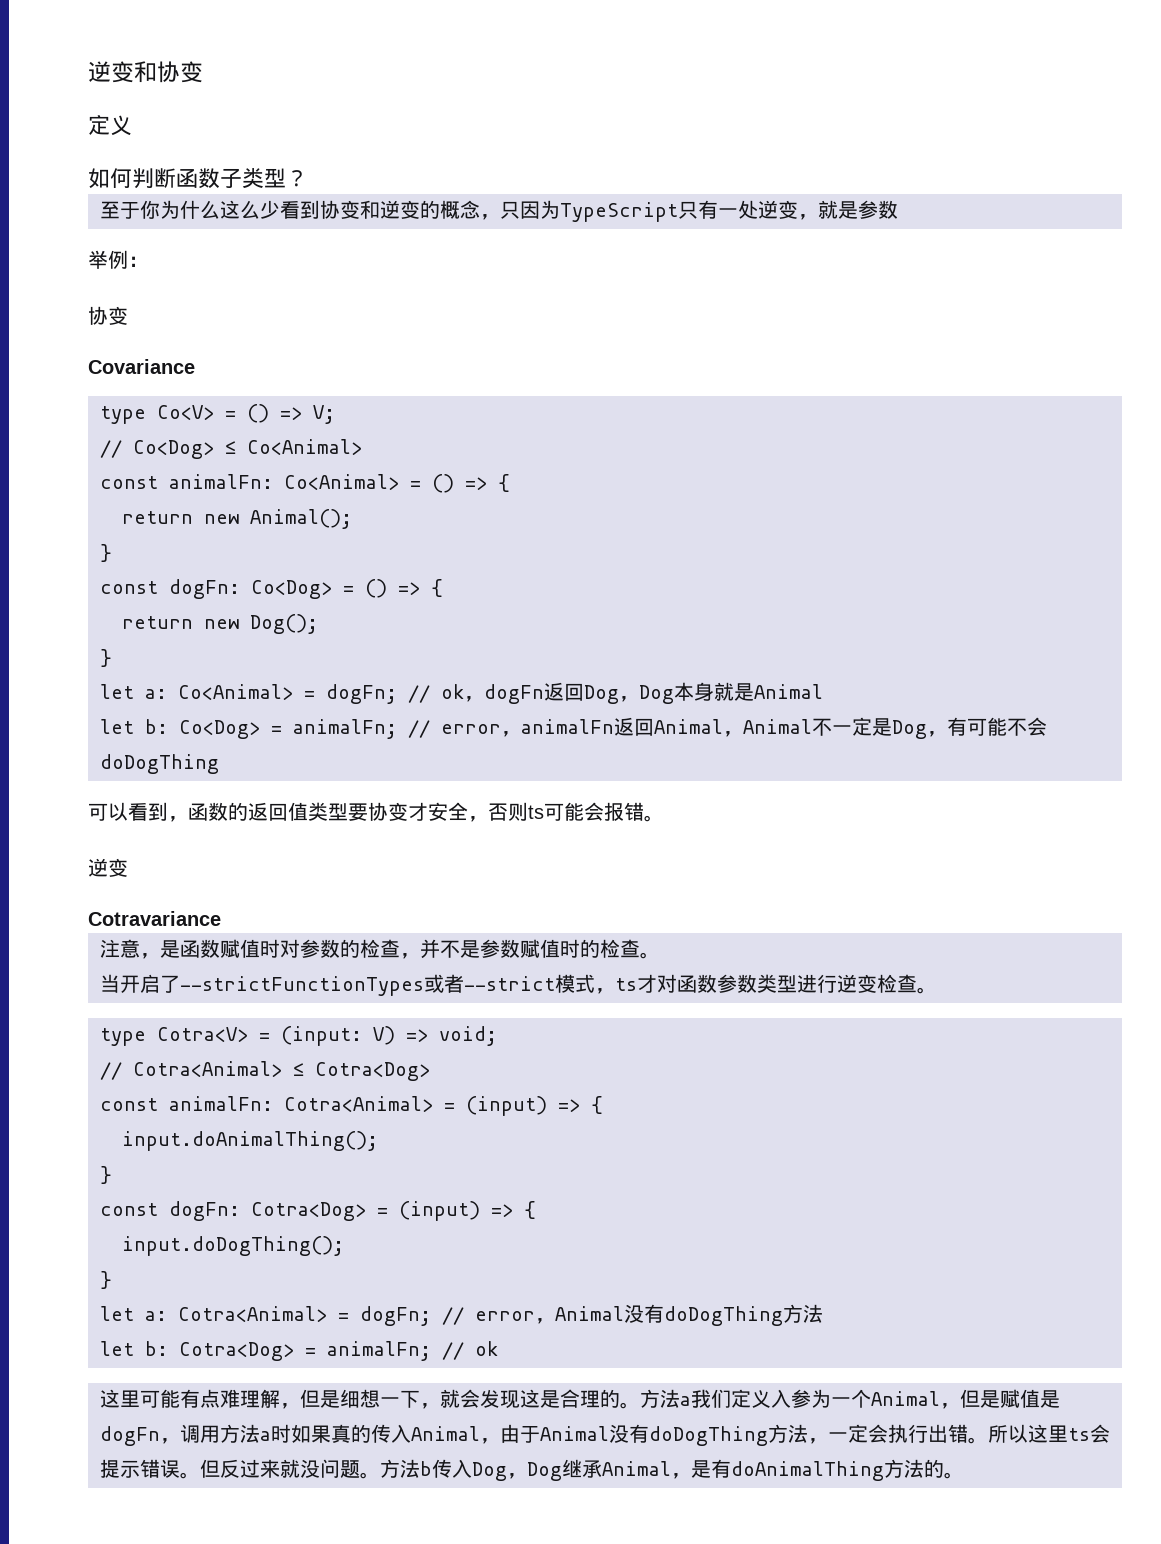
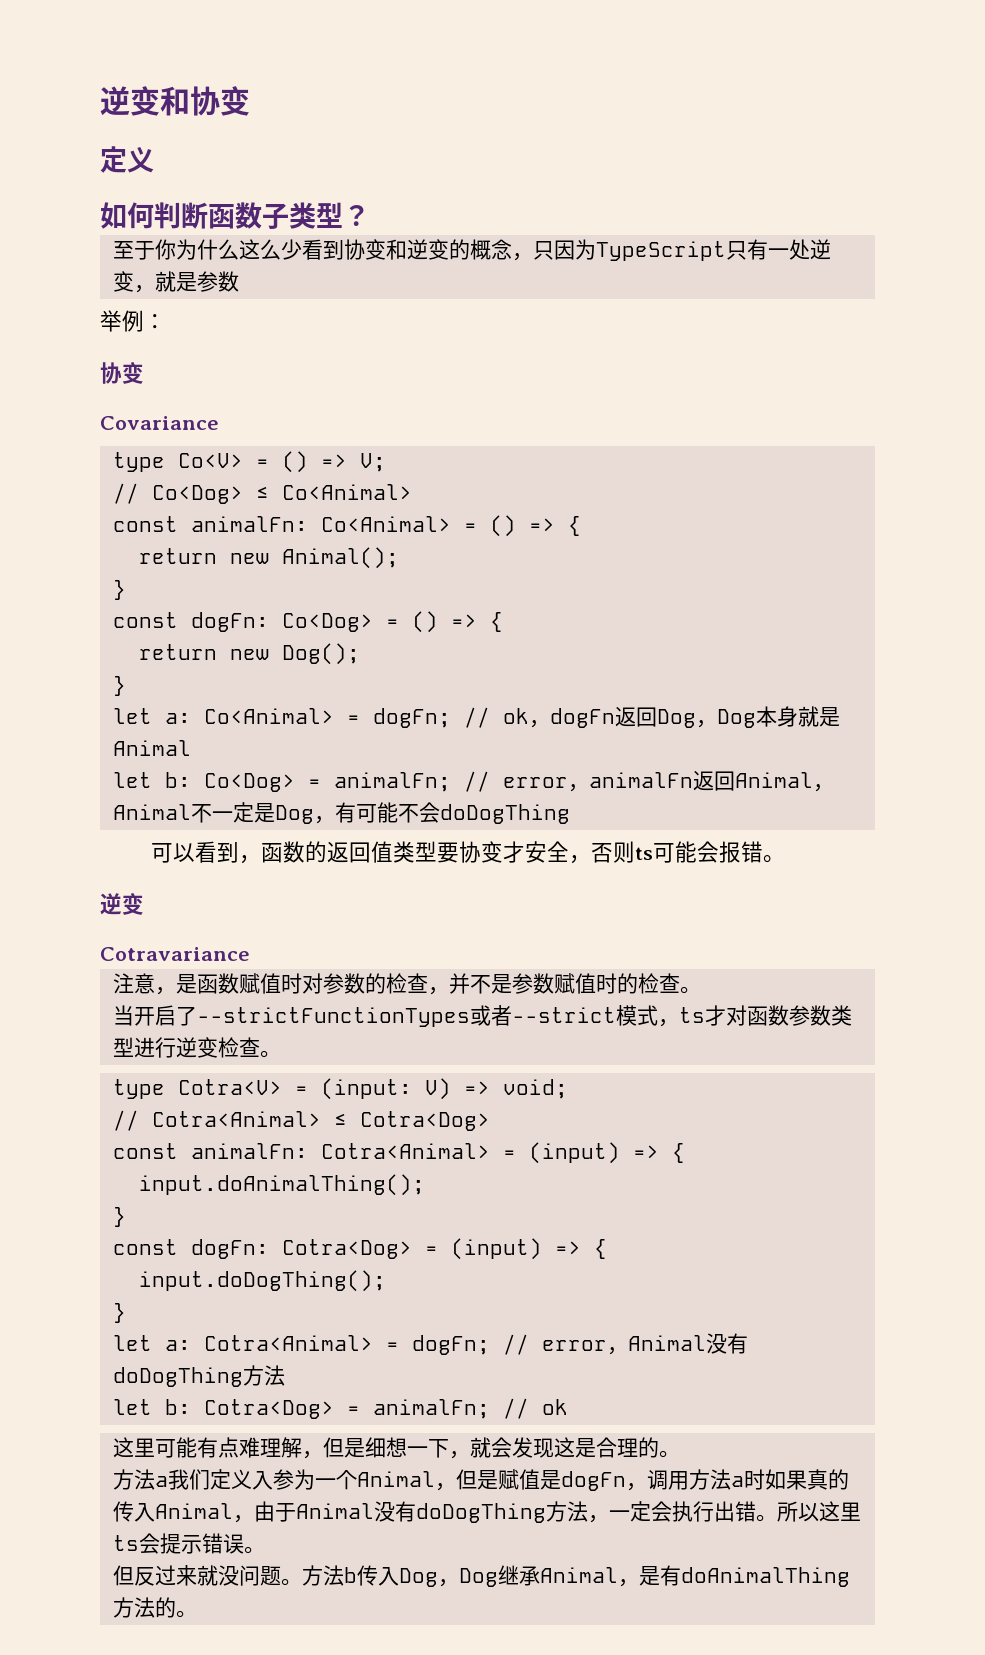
- 这里可能有点难理解，但是细想一下，就会发现这是合理的。方法a我们定义入参为一个Animal，但是赋值是dogFn，调用方法a时如果真的传入Animal，由于Animal没有doDogThing方法，一定会执行出错。
+ 这里可能有点难理解，但是细想一下，就会发现这是合理的。
+ 方法a我们定义入参为一个Animal，但是赋值是dogFn，调用方法a时如果真的传入Animal，由于Animal没有doDogThing方法，一定会执行出错。
- 所以这里ts会提示错误。但反过来就没问题。
+ 所以这里ts会提示错误。
+ 但反过来就没问题。

